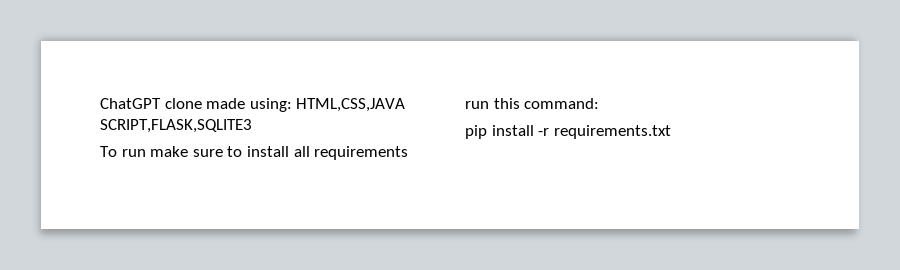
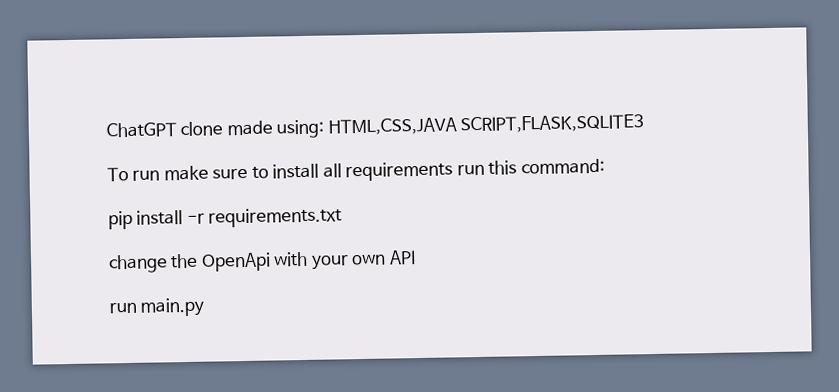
+ change the OpenApi with your own API
+ run main.py

